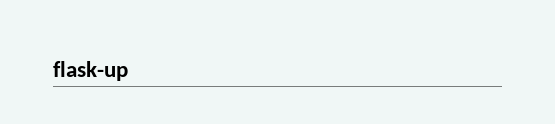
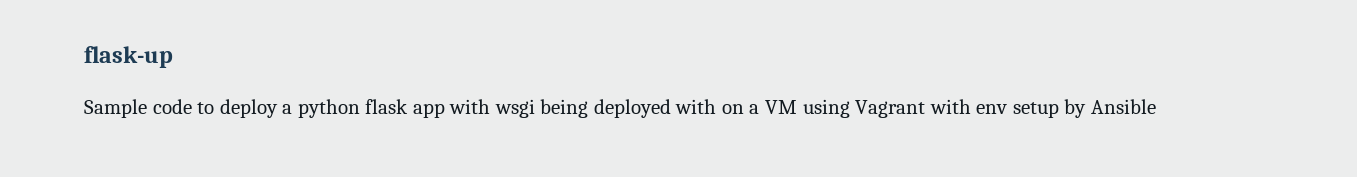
+ Sample code to deploy a python flask app with wsgi being deployed with on a VM using Vagrant with env setup by Ansible

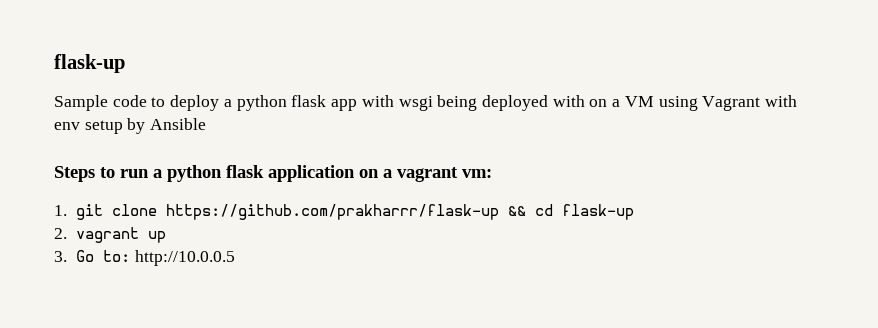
+ Steps to run a python flask application on a vagrant vm:
+ 1. git clone https://github.com/prakharrr/flask-up && cd flask-up
+ 2. vagrant up
+ 3. Go to: http://10.0.0.5

